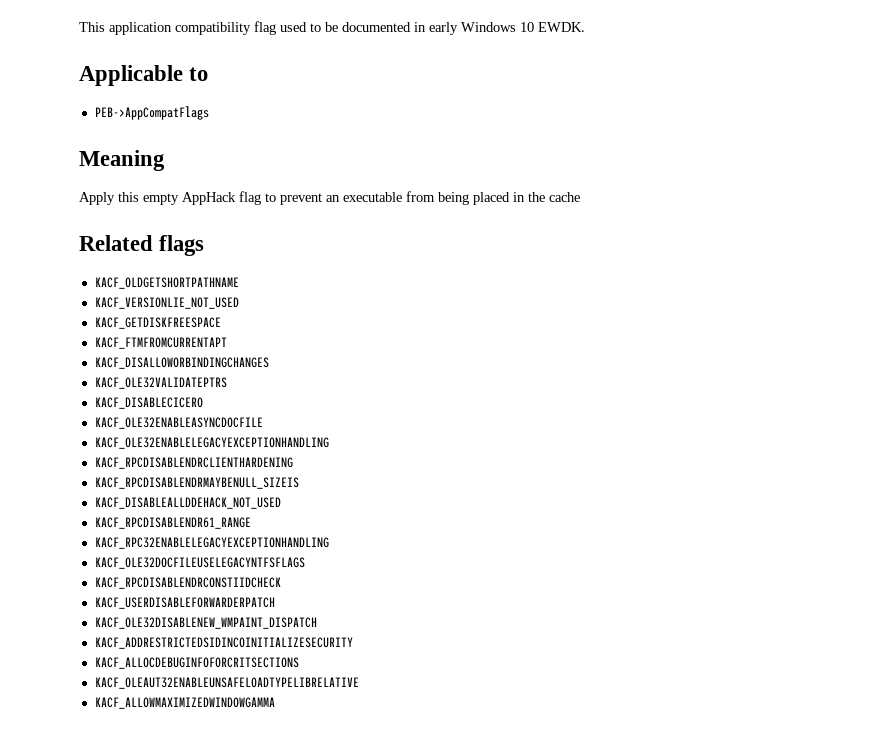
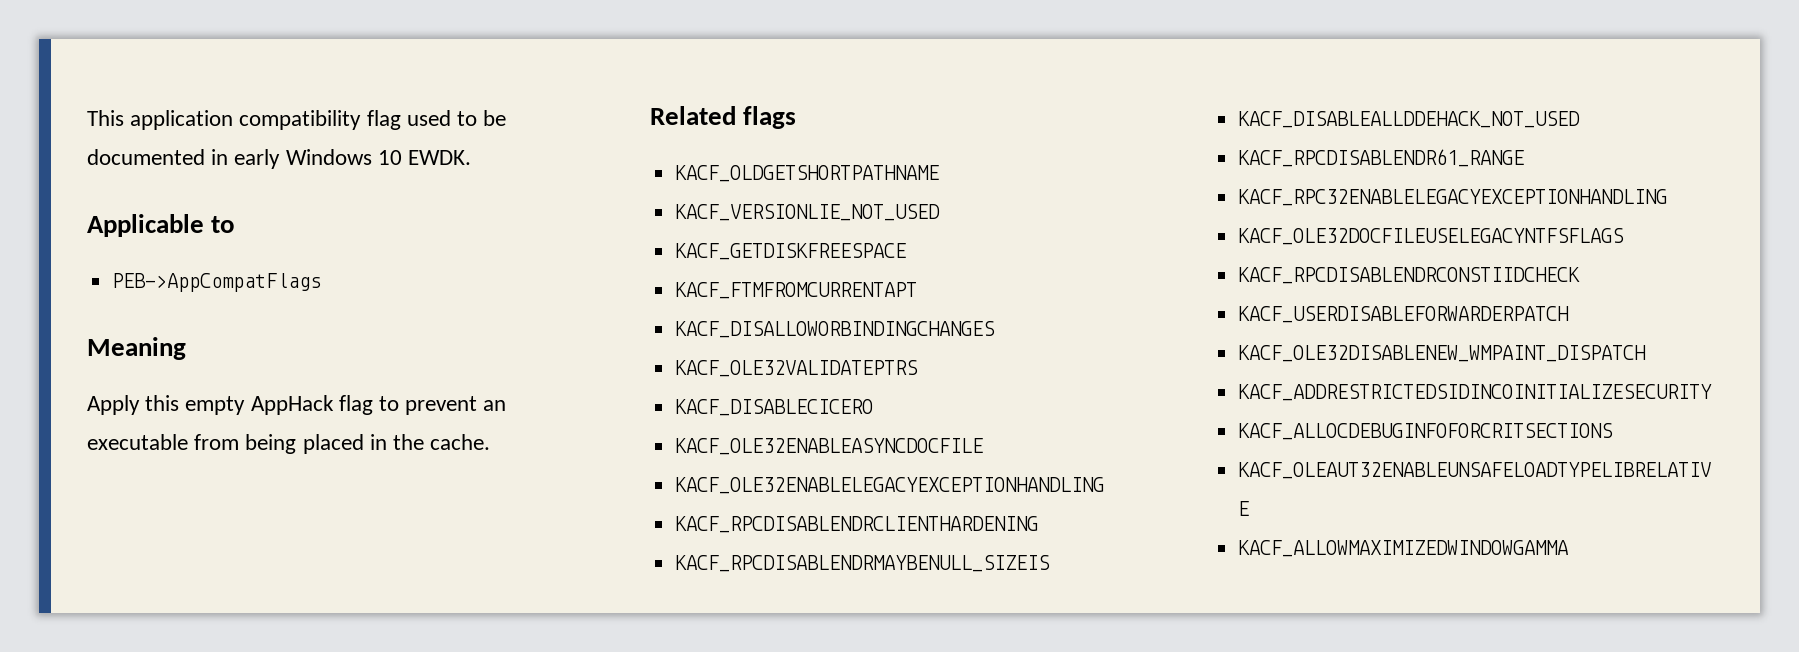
- Apply this empty AppHack flag to prevent an executable from being placed in the cache
+ Apply this empty AppHack flag to prevent an executable from being placed in the cache.

